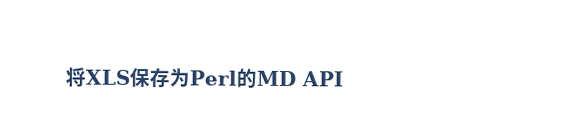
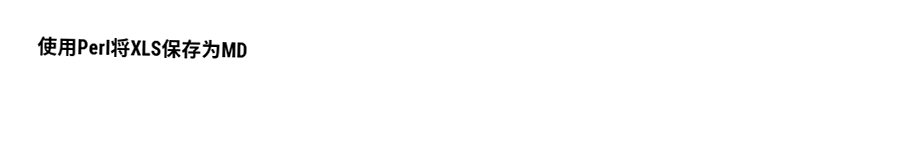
- 将XLS保存为Perl的MD API
+ 使用Perl将XLS保存为MD

